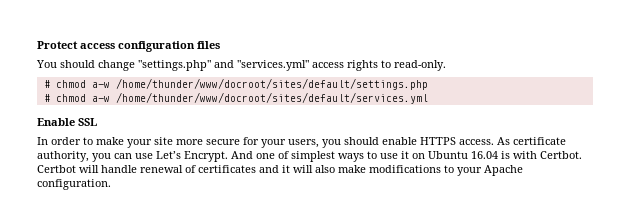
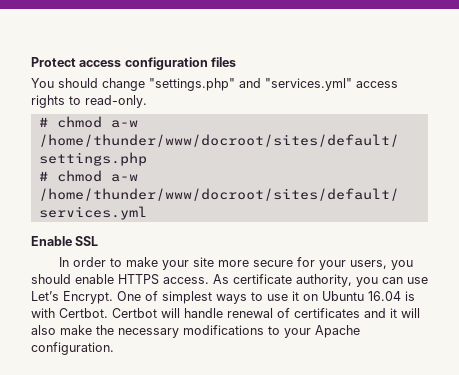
- And one of simplest ways to use it on Ubuntu 16.04 is with Certbot.
+ One of simplest ways to use it on Ubuntu 16.04 is with Certbot.
- Certbot will handle renewal of certificates and it will also make modifications to your Apache configuration.
+ Certbot will handle renewal of certificates and it will also make the necessary modifications to your Apache configuration.

